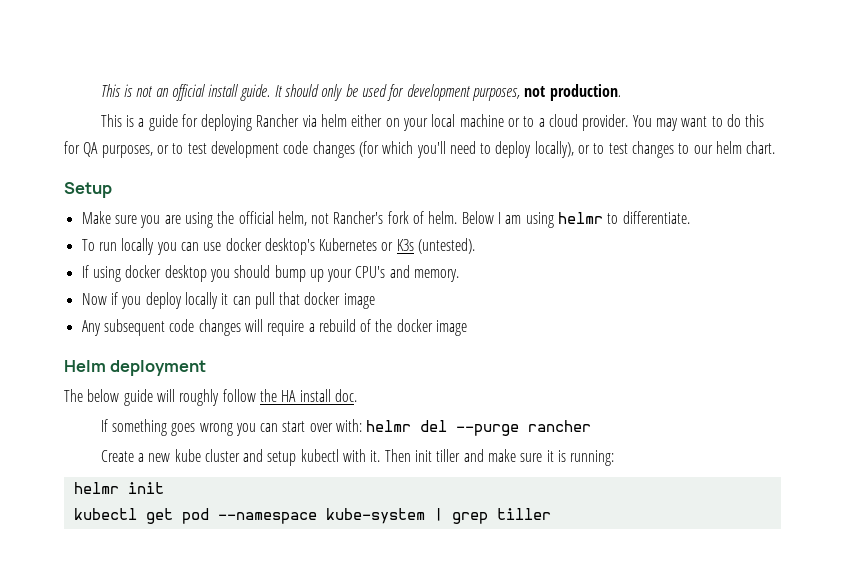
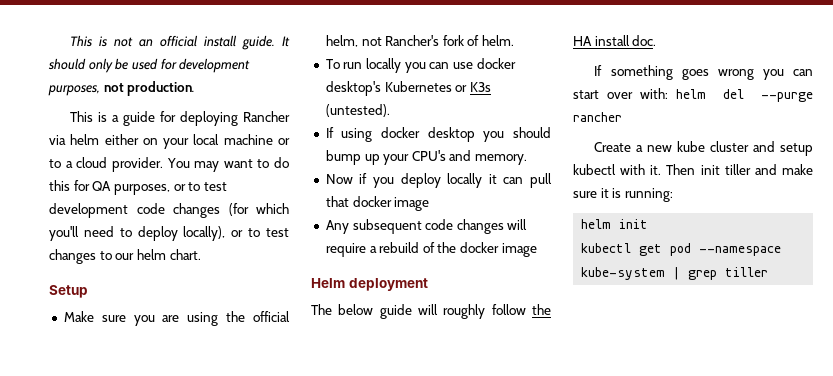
- Below I am using helmr to differentiate.
- If something goes wrong you can start over with: helmr del --purge rancher
+ If something goes wrong you can start over with: helm del --purge rancher
- helmr init
+ helm init

